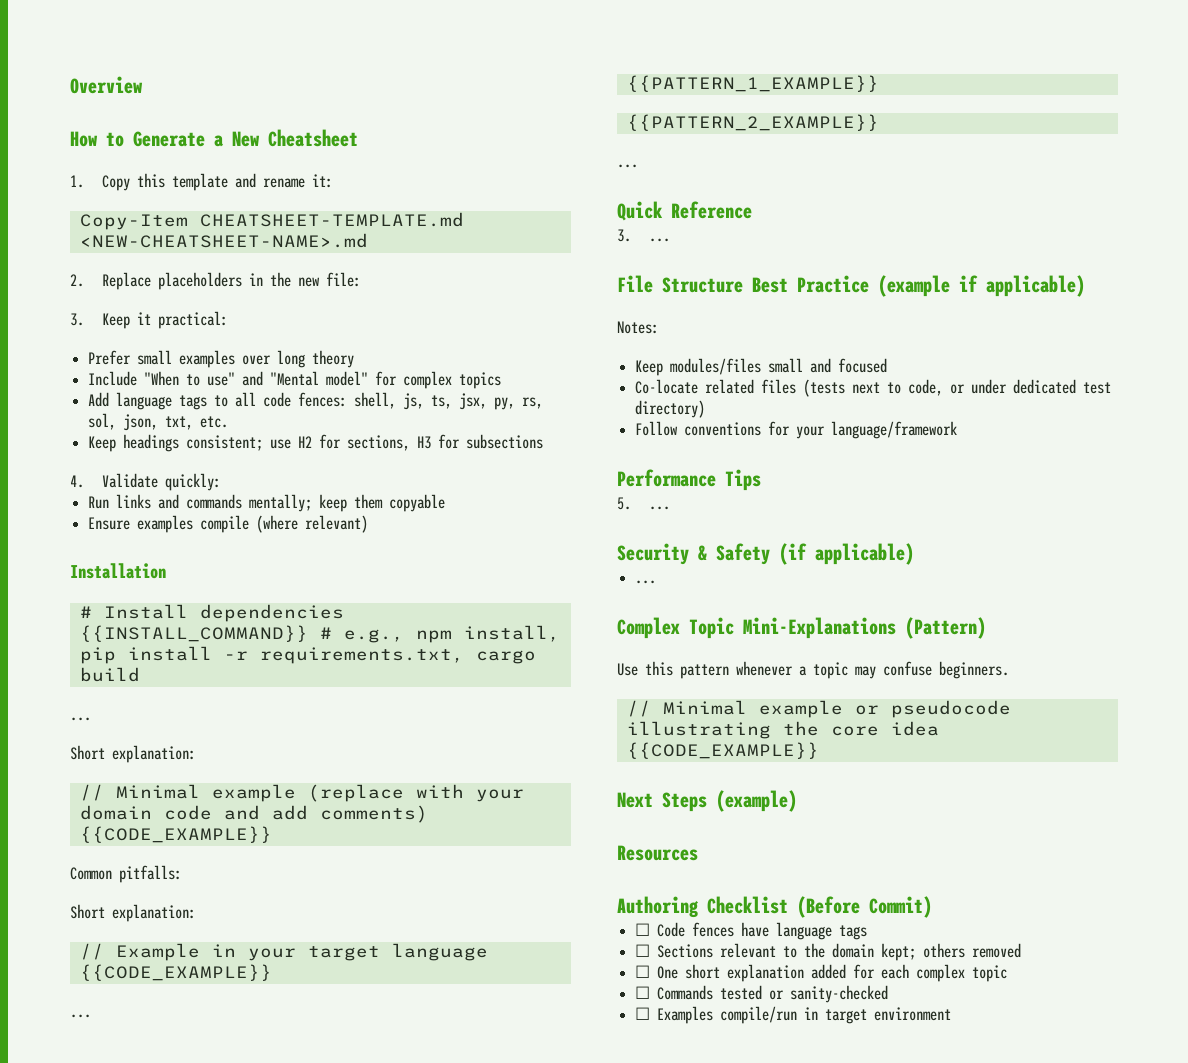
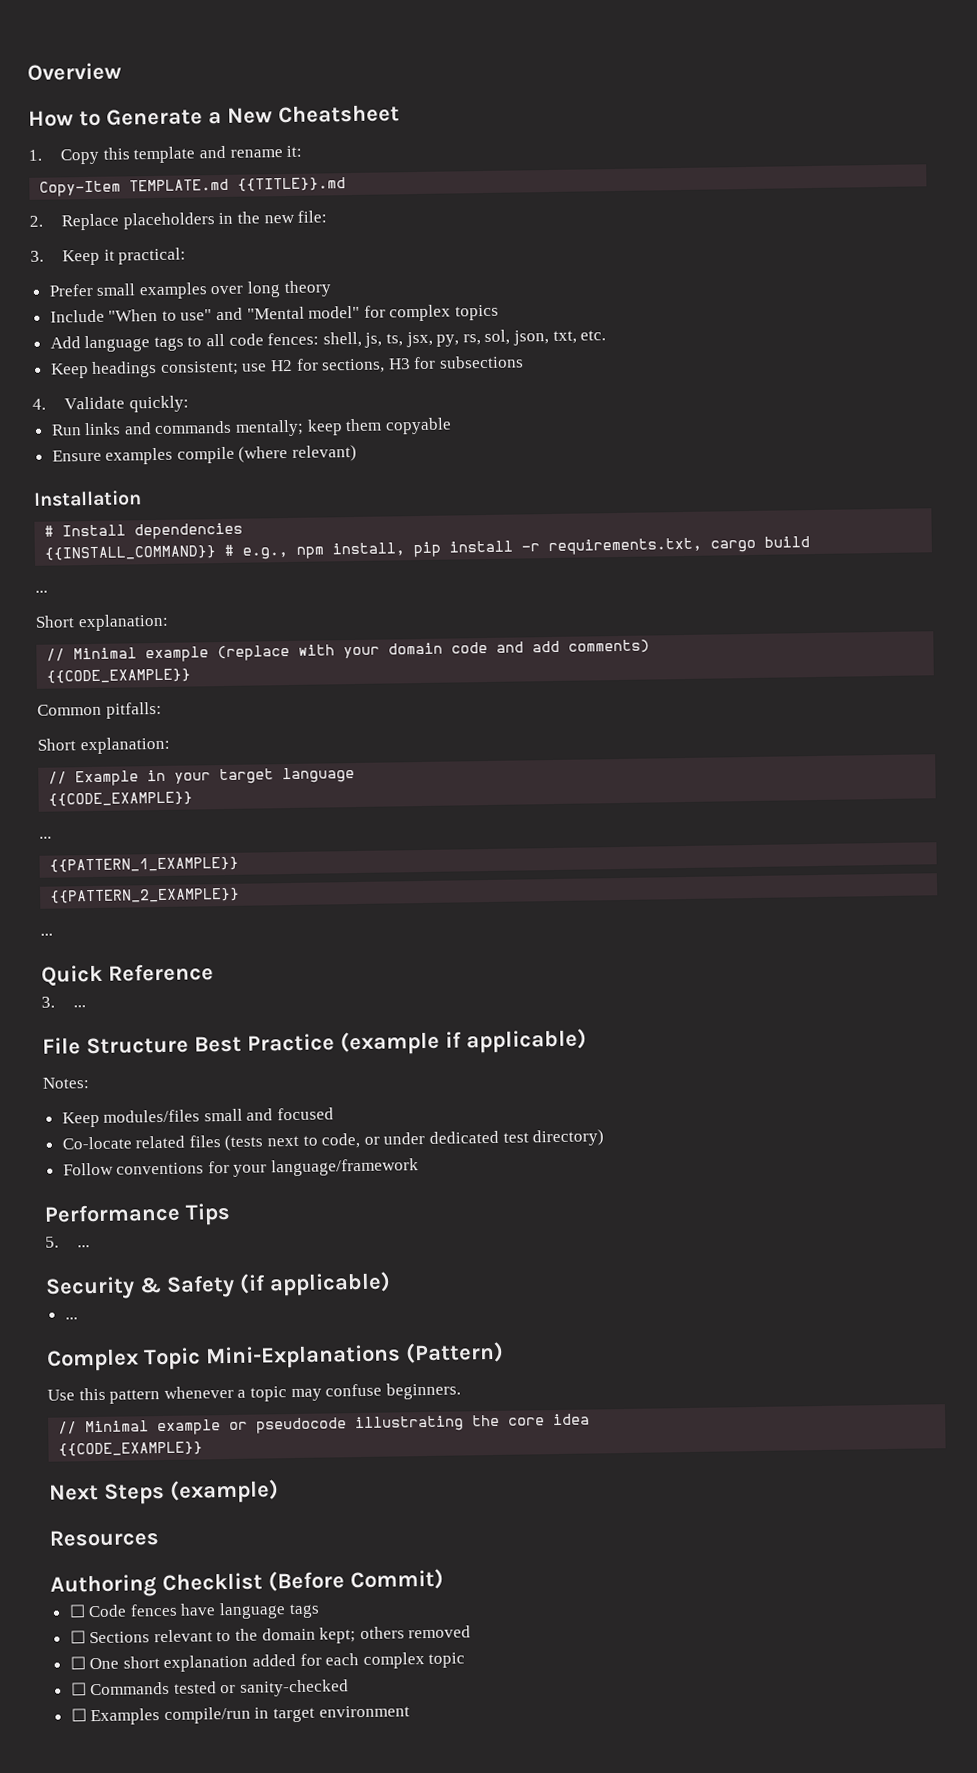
- Copy-Item CHEATSHEET-TEMPLATE.md <NEW-CHEATSHEET-NAME>.md
+ Copy-Item TEMPLATE.md {{TITLE}}.md

